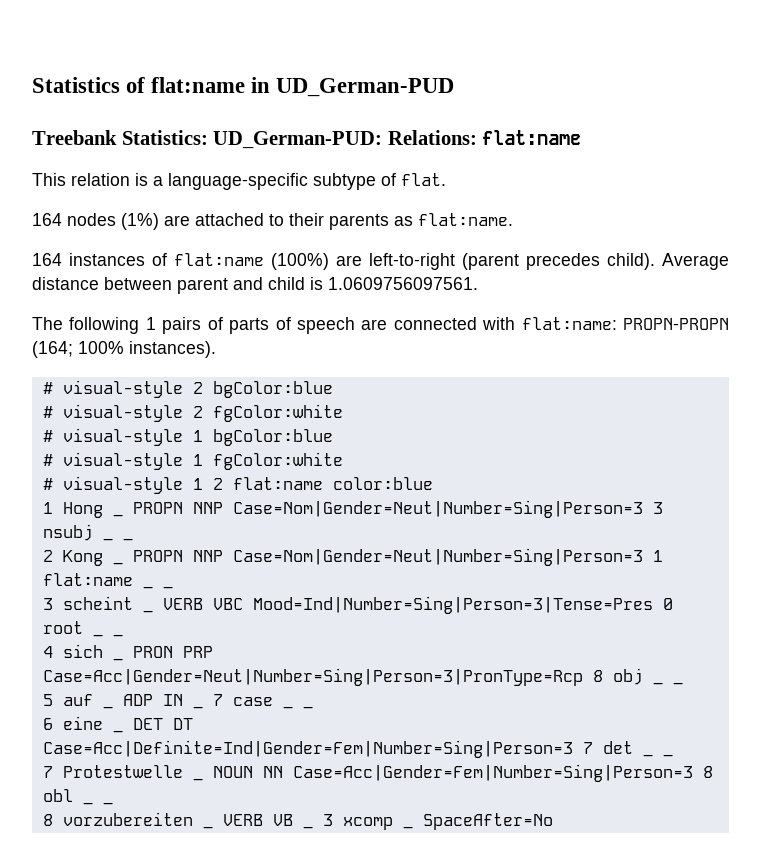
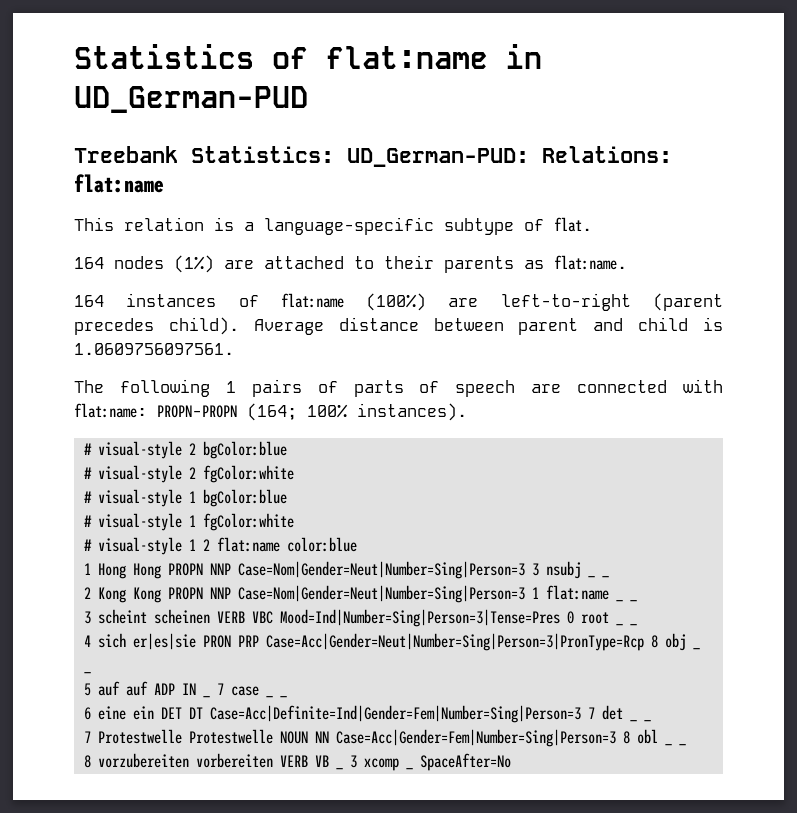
- 1 Hong _ PROPN NNP Case=Nom|Gender=Neut|Number=Sing|Person=3 3 nsubj _ _
+ 1 Hong Hong PROPN NNP Case=Nom|Gender=Neut|Number=Sing|Person=3 3 nsubj _ _
- 2 Kong _ PROPN NNP Case=Nom|Gender=Neut|Number=Sing|Person=3 1 flat:name _ _
+ 2 Kong Kong PROPN NNP Case=Nom|Gender=Neut|Number=Sing|Person=3 1 flat:name _ _
- 3 scheint _ VERB VBC Mood=Ind|Number=Sing|Person=3|Tense=Pres 0 root _ _
+ 3 scheint scheinen VERB VBC Mood=Ind|Number=Sing|Person=3|Tense=Pres 0 root _ _
- 4 sich _ PRON PRP Case=Acc|Gender=Neut|Number=Sing|Person=3|PronType=Rcp 8 obj _ _
+ 4 sich er|es|sie PRON PRP Case=Acc|Gender=Neut|Number=Sing|Person=3|PronType=Rcp 8 obj _ _
- 5 auf _ ADP IN _ 7 case _ _
+ 5 auf auf ADP IN _ 7 case _ _
- 6 eine _ DET DT Case=Acc|Definite=Ind|Gender=Fem|Number=Sing|Person=3 7 det _ _
+ 6 eine ein DET DT Case=Acc|Definite=Ind|Gender=Fem|Number=Sing|Person=3 7 det _ _
- 7 Protestwelle _ NOUN NN Case=Acc|Gender=Fem|Number=Sing|Person=3 8 obl _ _
+ 7 Protestwelle Protestwelle NOUN NN Case=Acc|Gender=Fem|Number=Sing|Person=3 8 obl _ _
- 8 vorzubereiten _ VERB VB _ 3 xcomp _ SpaceAfter=No
+ 8 vorzubereiten vorbereiten VERB VB _ 3 xcomp _ SpaceAfter=No

